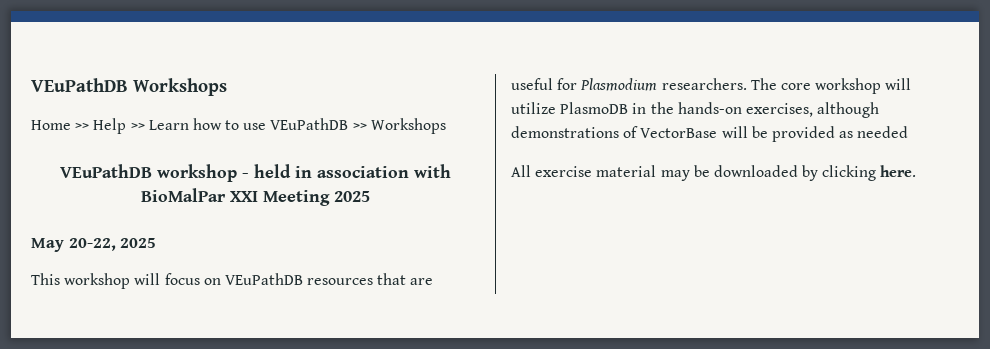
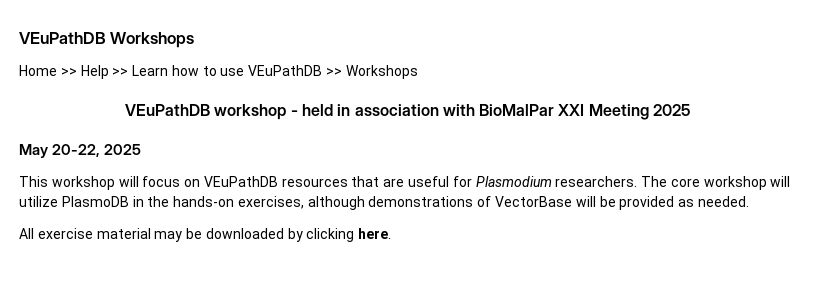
- The core workshop will utilize PlasmoDB in the hands-on exercises, although demonstrations of VectorBase will be provided as needed
+ The core workshop will utilize PlasmoDB in the hands-on exercises, although demonstrations of VectorBase will be provided as needed.

